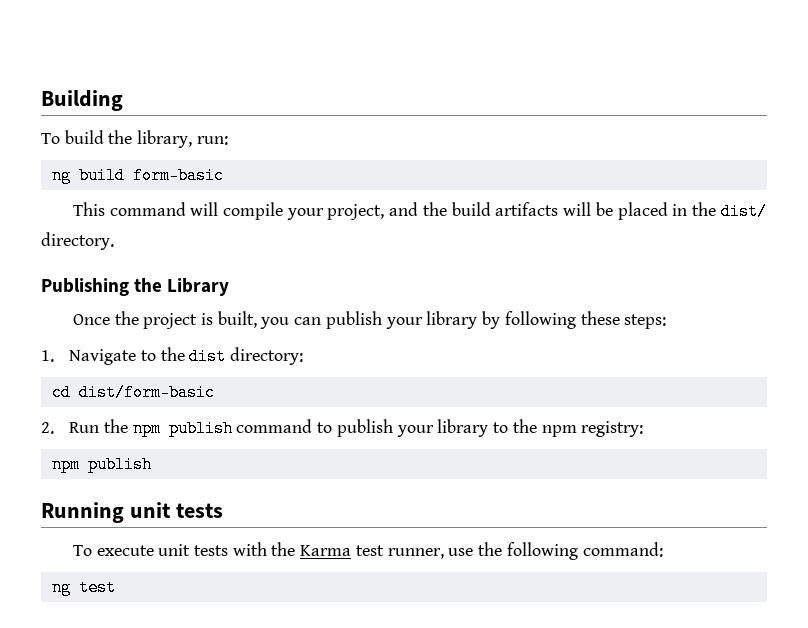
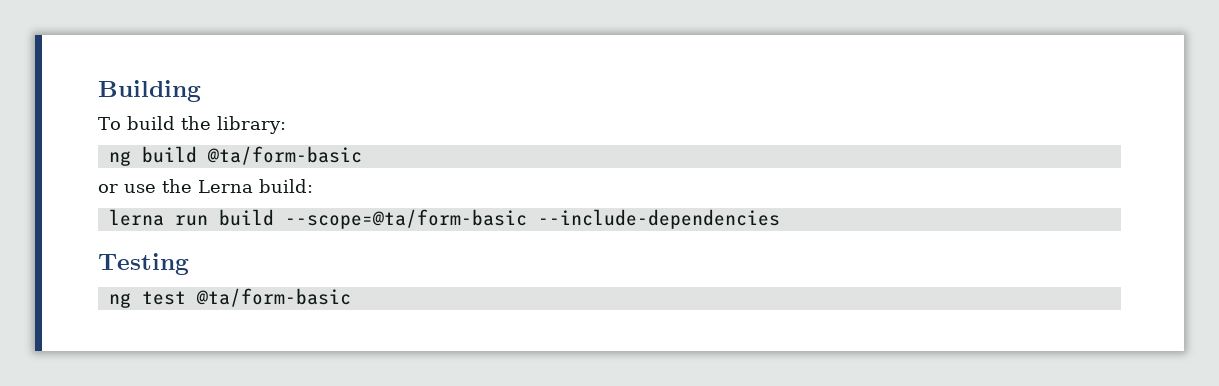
- To build the library, run:
+ To build the library:
- ng build form-basic
- This command will compile your project, and the build artifacts will be placed in the dist/ directory.
- Publishing the Library
- Once the project is built, you can publish your library by following these steps:
- 1. Navigate to the dist directory:
- cd dist/form-basic
- 2. Run the npm publish command to publish your library to the npm registry:
- npm publish
- Running unit tests
- To execute unit tests with the Karma test runner, use the following command:
+ ng build @ta/form-basic
+ or use the Lerna build:
+ lerna run build --scope=@ta/form-basic --include-dependencies
+ Testing
- ng test
+ ng test @ta/form-basic

